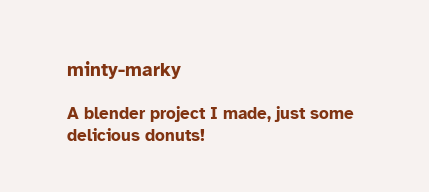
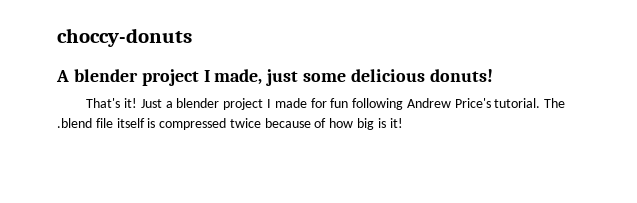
- minty-marky
+ choccy-donuts
+ That's it! Just a blender project I made for fun following Andrew Price's tutorial. The .blend file itself is compressed twice because of how big is it!

